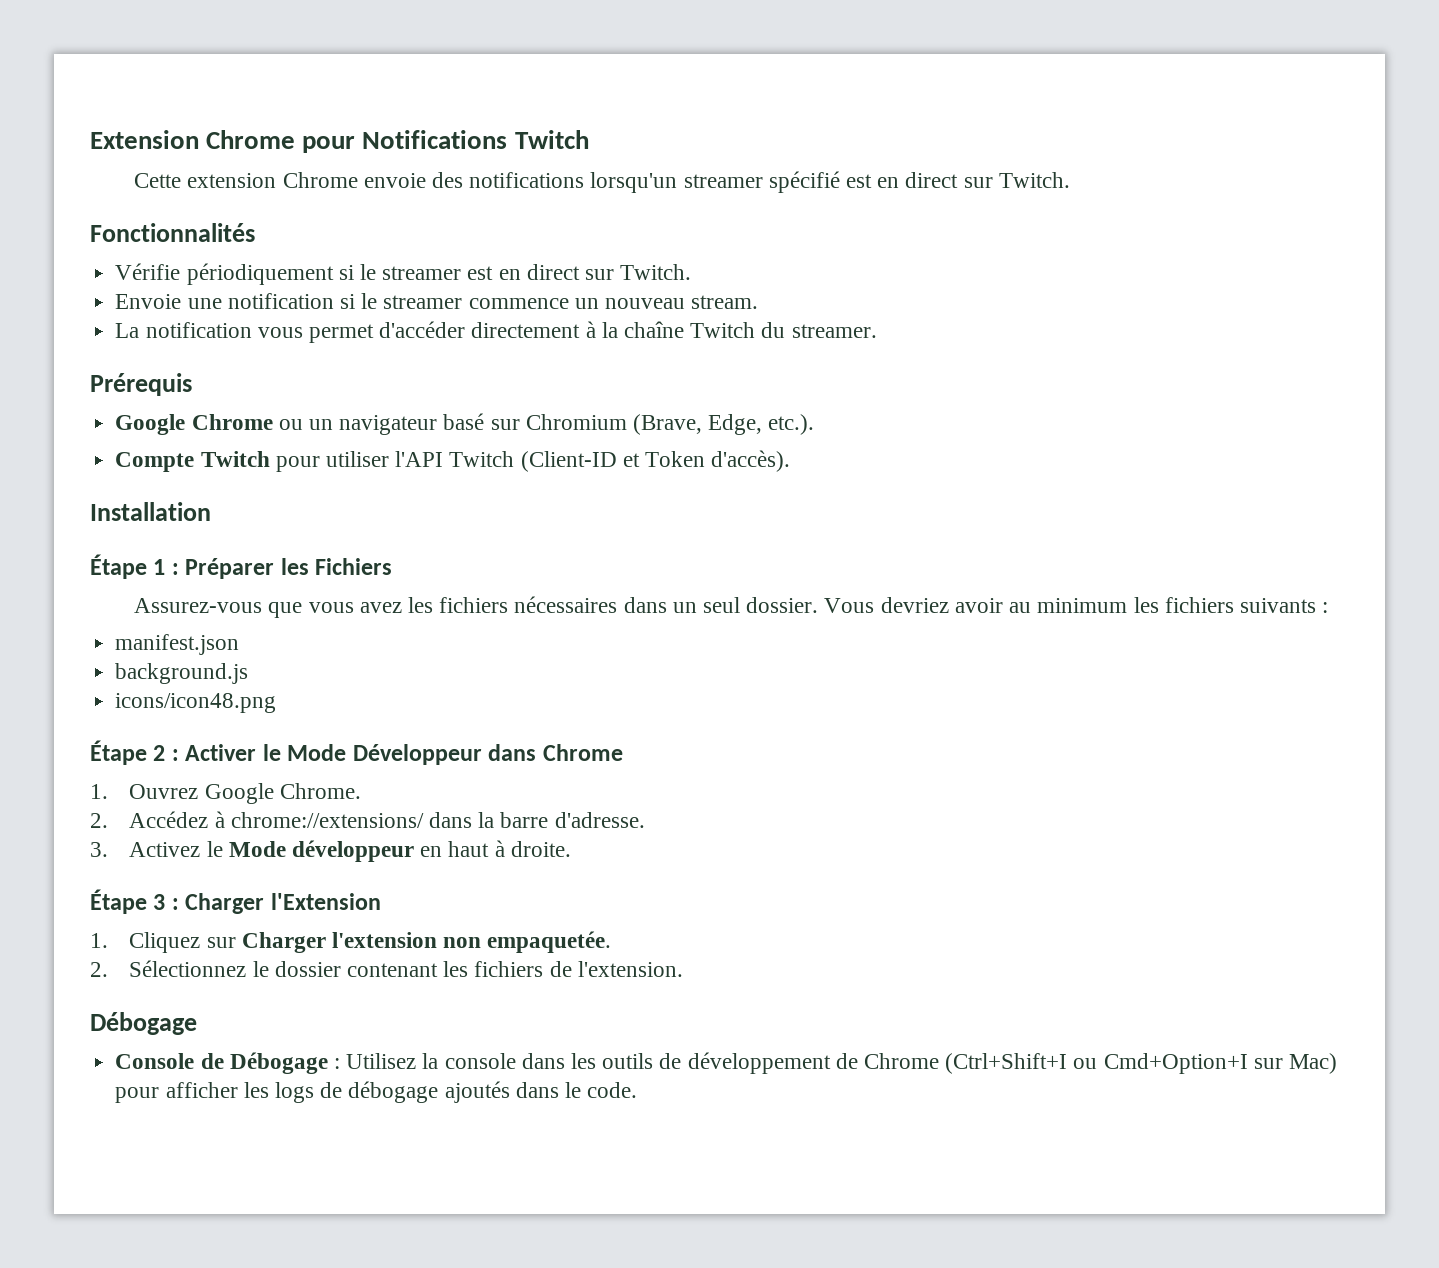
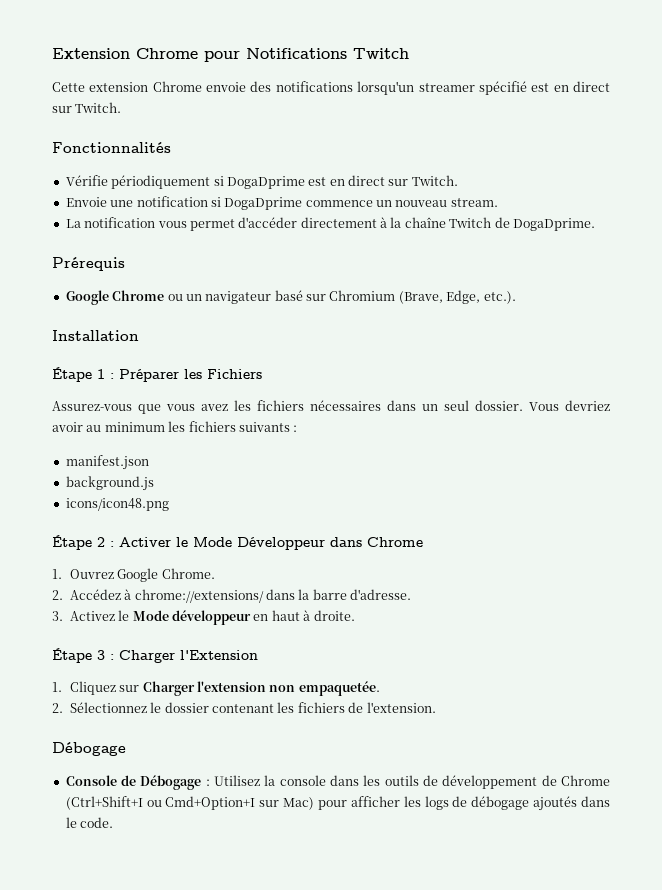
- Vérifie périodiquement si le streamer est en direct sur Twitch.
+ Vérifie périodiquement si DogaDprime est en direct sur Twitch.
- Envoie une notification si le streamer commence un nouveau stream.
+ Envoie une notification si DogaDprime commence un nouveau stream.
- La notification vous permet d'accéder directement à la chaîne Twitch du streamer.
+ La notification vous permet d'accéder directement à la chaîne Twitch de DogaDprime.
- Compte Twitch pour utiliser l'API Twitch (Client-ID et Token d'accès).

